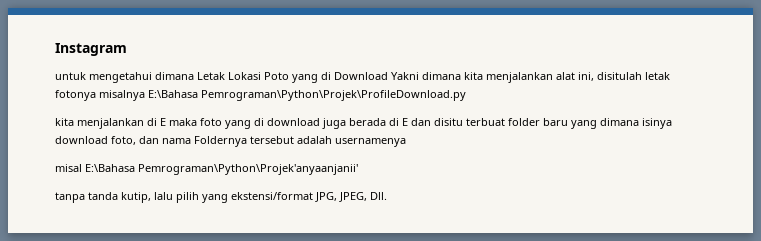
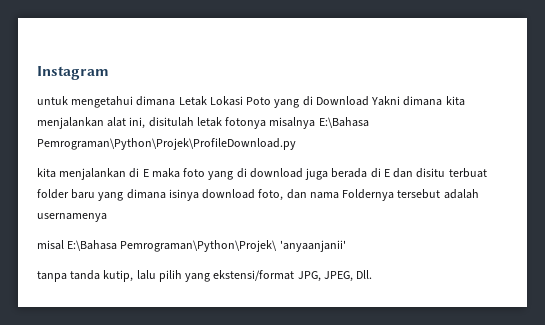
- misal E:\Bahasa Pemrograman\Python\Projek'anyaanjanii'
+ misal E:\Bahasa Pemrograman\Python\Projek\ 'anyaanjanii'

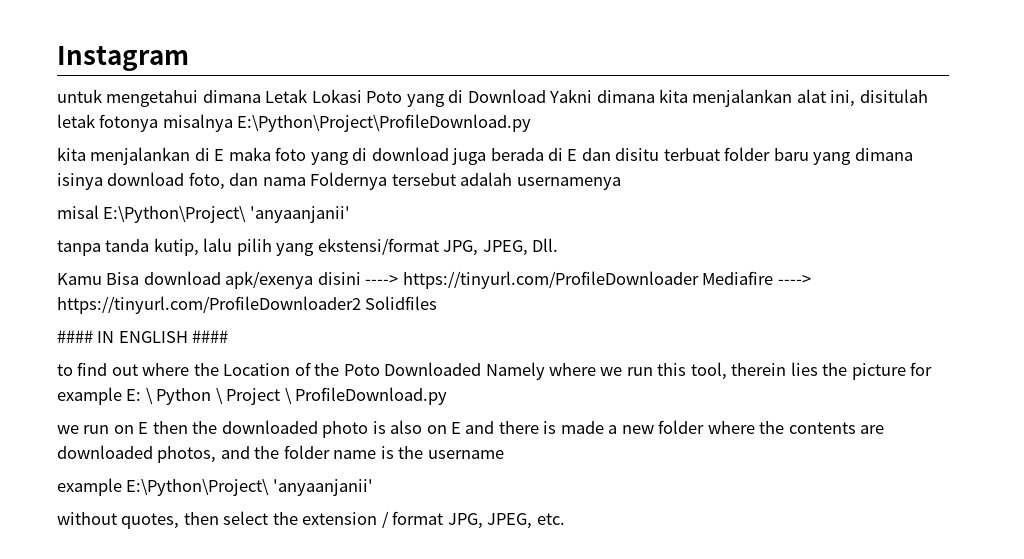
- untuk mengetahui dimana Letak Lokasi Poto yang di Download Yakni dimana kita menjalankan alat ini, disitulah letak fotonya misalnya E:\Bahasa Pemrograman\Python\Projek\ProfileDownload.py
+ untuk mengetahui dimana Letak Lokasi Poto yang di Download Yakni dimana kita menjalankan alat ini, disitulah letak fotonya misalnya E:\Python\Project\ProfileDownload.py
- misal E:\Bahasa Pemrograman\Python\Projek\ 'anyaanjanii'
+ misal E:\Python\Project\ 'anyaanjanii'
+ Kamu Bisa download apk/exenya disini ----> https://tinyurl.com/ProfileDownloader Mediafire ----> https://tinyurl.com/ProfileDownloader2 Solidfiles
+ #### IN ENGLISH ####
+ to find out where the Location of the Poto Downloaded Namely where we run this tool, therein lies the picture for example E: \ Python \ Project \ ProfileDownload.py
+ we run on E then the downloaded photo is also on E and there is made a new folder where the contents are downloaded photos, and the folder name is the username
+ example E:\Python\Project\ 'anyaanjanii'
+ without quotes, then select the extension / format JPG, JPEG, etc.

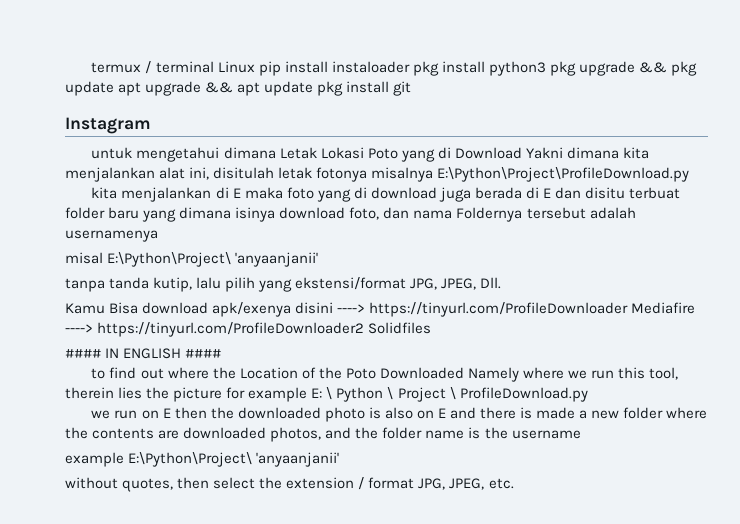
+ termux / terminal Linux pip install instaloader pkg install python3 pkg upgrade && pkg update apt upgrade && apt update pkg install git

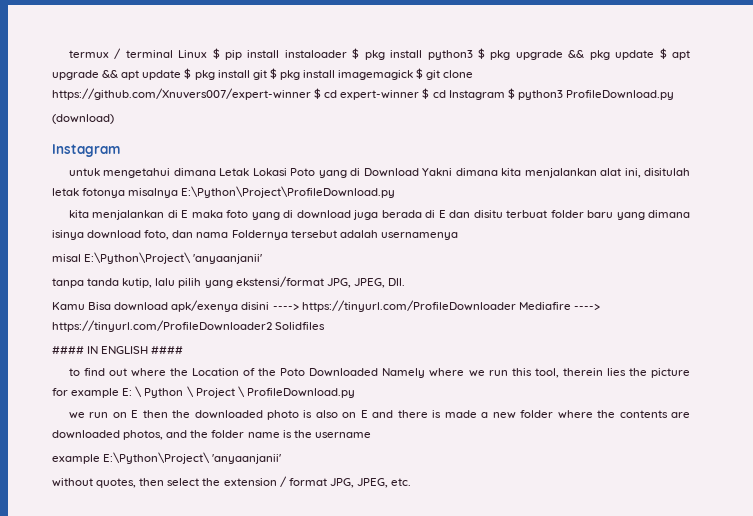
- termux / terminal Linux pip install instaloader pkg install python3 pkg upgrade && pkg update apt upgrade && apt update pkg install git
+ termux / terminal Linux $ pip install instaloader $ pkg install python3 $ pkg upgrade && pkg update $ apt upgrade && apt update $ pkg install git $ pkg install imagemagick $ git clone https://github.com/Xnuvers007/expert-winner $ cd expert-winner $ cd Instagram $ python3 ProfileDownload.py
+ (download)

